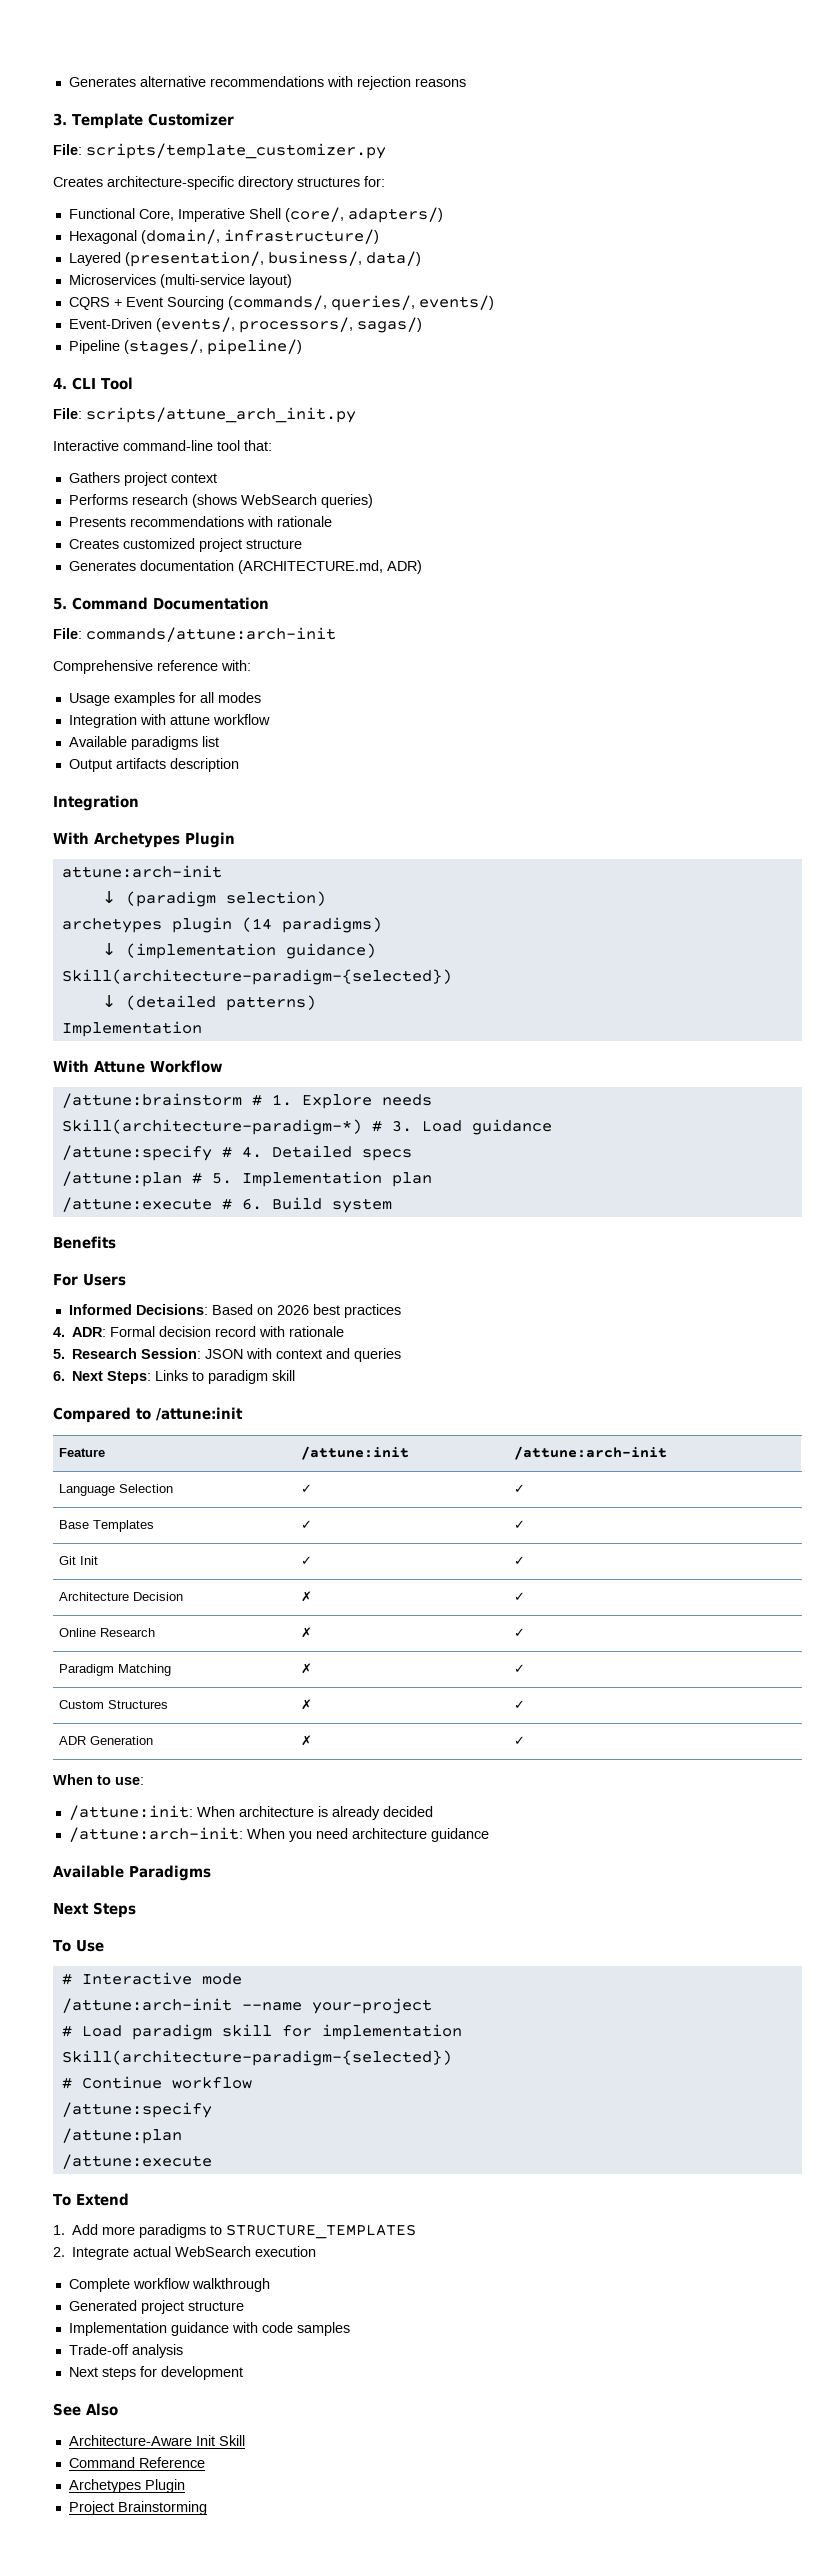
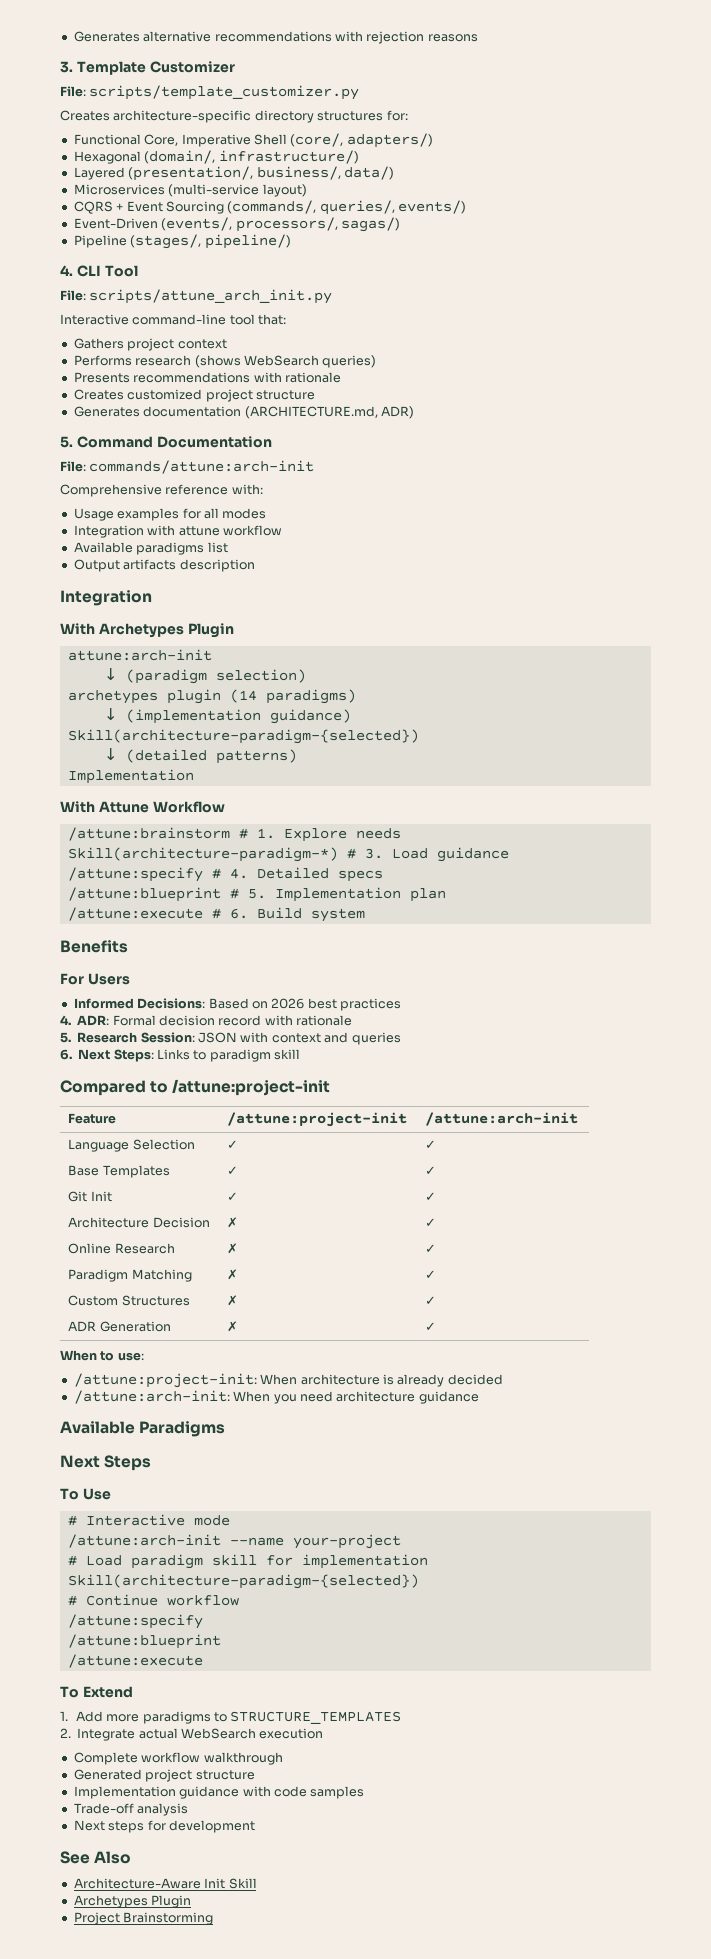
- /attune:plan # 5. Implementation plan
+ /attune:blueprint # 5. Implementation plan
- Compared to /attune:init
+ Compared to /attune:project-init
- Feature | /attune:init | /attune:arch-init
+ Feature | /attune:project-init | /attune:arch-init
- /attune:init: When architecture is already decided
+ /attune:project-init: When architecture is already decided
  # Continue workflow
  /attune:specify
- /attune:plan
+ /attune:blueprint
- Command Reference

